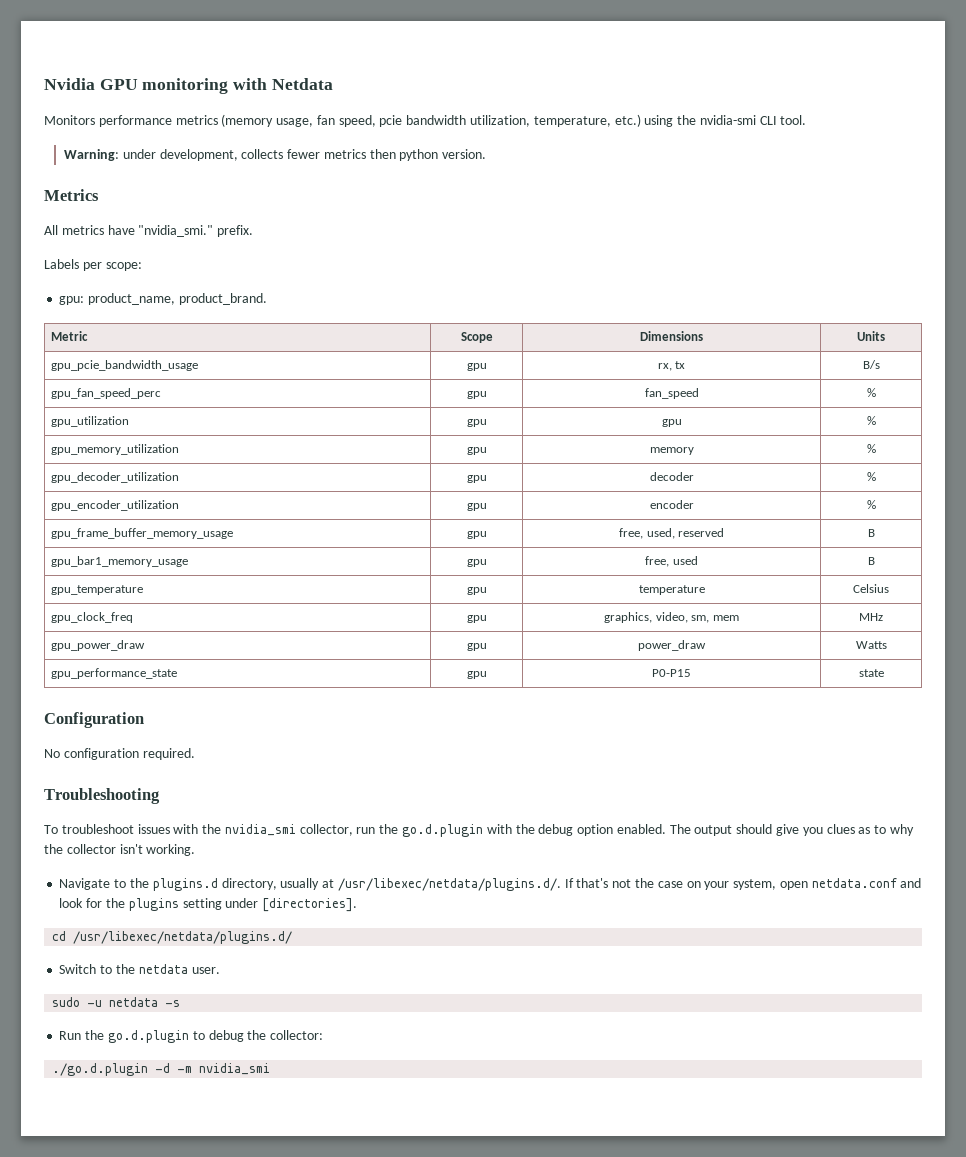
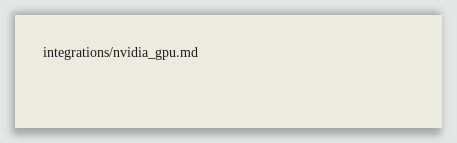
- Nvidia GPU monitoring with Netdata
- Monitors performance metrics (memory usage, fan speed, pcie bandwidth utilization, temperature, etc.) using the nvidia-smi CLI tool.
- Warning: under development, collects fewer metrics then python version.
- Metrics
- All metrics have "nvidia_smi." prefix.
- Labels per scope:
- gpu: product_name, product_brand.
- Metric | Scope | Dimensions | Units
- gpu_pcie_bandwidth_usage | gpu | rx, tx | B/s
- gpu_fan_speed_perc | gpu | fan_speed | %
- gpu_utilization | gpu | gpu | %
- gpu_memory_utilization | gpu | memory | %
- gpu_decoder_utilization | gpu | decoder | %
- gpu_encoder_utilization | gpu | encoder | %
- gpu_frame_buffer_memory_usage | gpu | free, used, reserved | B
- gpu_bar1_memory_usage | gpu | free, used | B
- gpu_temperature | gpu | temperature | Celsius
- gpu_clock_freq | gpu | graphics, video, sm, mem | MHz
- gpu_power_draw | gpu | power_draw | Watts
- gpu_performance_state | gpu | P0-P15 | state
- Configuration
- No configuration required.
- Troubleshooting
- To troubleshoot issues with the nvidia_smi collector, run the go.d.plugin with the debug option enabled. The output should give you clues as to why the collector isn't working.
- Navigate to the plugins.d directory, usually at /usr/libexec/netdata/plugins.d/. If that's not the case on your system, open netdata.conf and look for the plugins setting under [directories].
- cd /usr/libexec/netdata/plugins.d/
- Switch to the netdata user.
- sudo -u netdata -s
- Run the go.d.plugin to debug the collector:
- ./go.d.plugin -d -m nvidia_smi
+ integrations/nvidia_gpu.md

